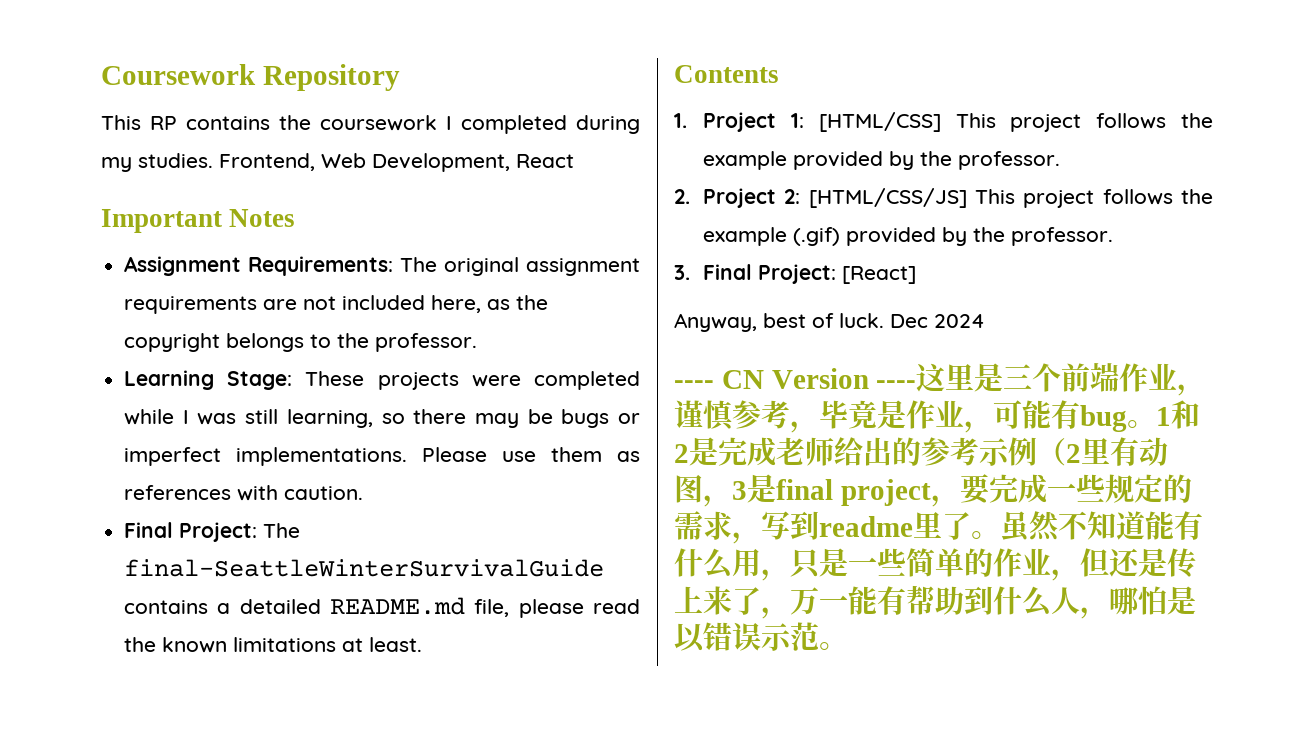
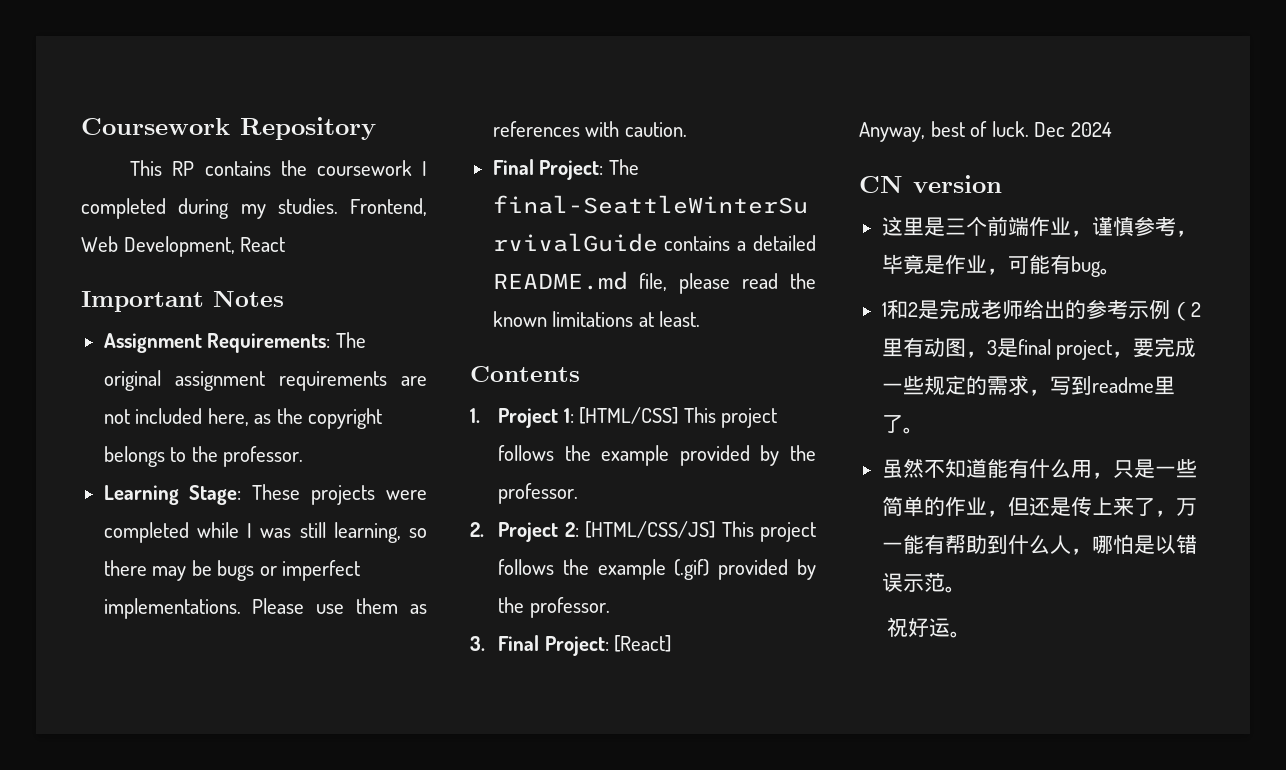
- ---- CN Version ----这里是三个前端作业，谨慎参考，毕竟是作业，可能有bug。1和2是完成老师给出的参考示例（2里有动图，3是final project，要完成一些规定的需求，写到readme里了。虽然不知道能有什么用，只是一些简单的作业，但还是传上来了，万一能有帮助到什么人，哪怕是以错误示范。
+ CN version
+ 这里是三个前端作业，谨慎参考，毕竟是作业，可能有bug。
+ 1和2是完成老师给出的参考示例（2里有动图，3是final project，要完成一些规定的需求，写到readme里了。
+ 虽然不知道能有什么用，只是一些简单的作业，但还是传上来了，万一能有帮助到什么人，哪怕是以错误示范。
+ 祝好运。

